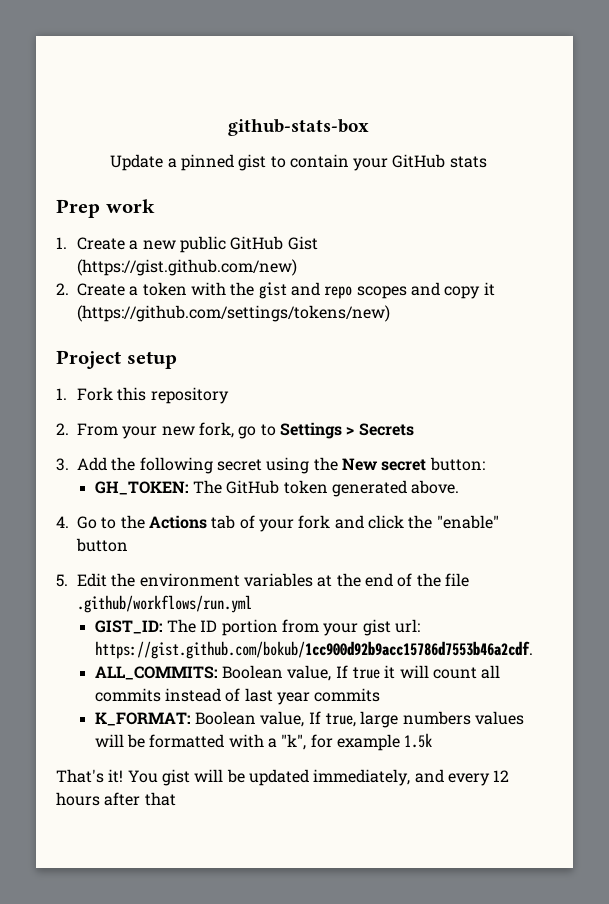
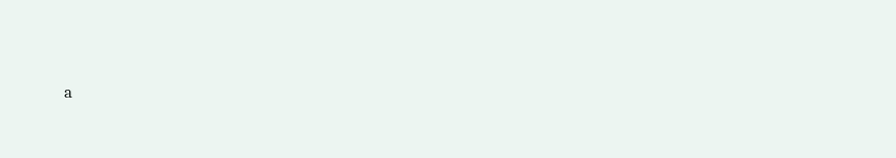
- github-stats-box
- Update a pinned gist to contain your GitHub stats
- Prep work
- 1. Create a new public GitHub Gist (https://gist.github.com/new)
- 2. Create a token with the gist and repo scopes and copy it (https://github.com/settings/tokens/new)
- Project setup
- 1. Fork this repository
- 2. From your new fork, go to Settings > Secrets
- 3. Add the following secret using the New secret button:
- GH_TOKEN: The GitHub token generated above.
- 4. Go to the Actions tab of your fork and click the "enable" button
- 5. Edit the environment variables at the end of the file .github/workflows/run.yml
- GIST_ID: The ID portion from your gist url: https://gist.github.com/bokub/1cc900d92b9acc15786d7553b46a2cdf.
- ALL_COMMITS: Boolean value, If true it will count all commits instead of last year commits
- K_FORMAT: Boolean value, If true, large numbers values will be formatted with a "k", for example 1.5k
- That's it! You gist will be updated immediately, and every 12 hours after that
+ a

